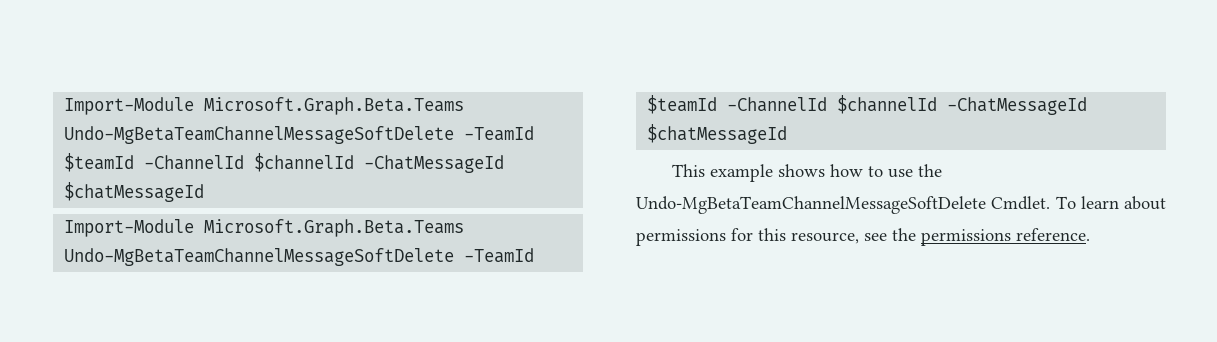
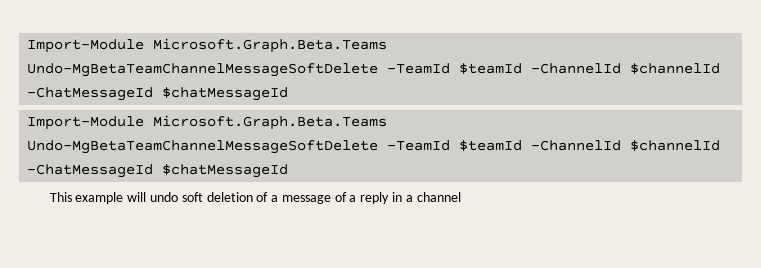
- This example shows how to use the Undo-MgBetaTeamChannelMessageSoftDelete Cmdlet. To learn about permissions for this resource, see the permissions reference.
+ This example will undo soft deletion of a message of a reply in a channel

